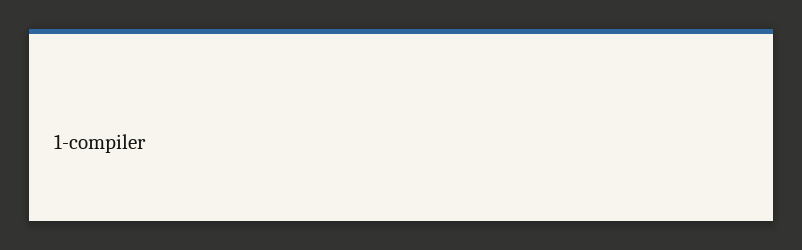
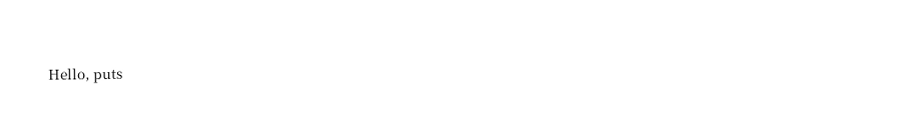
- 1-compiler
+ Hello, puts

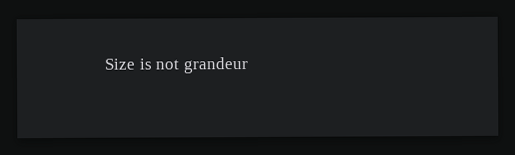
- Hello, puts
+ Size is not grandeur

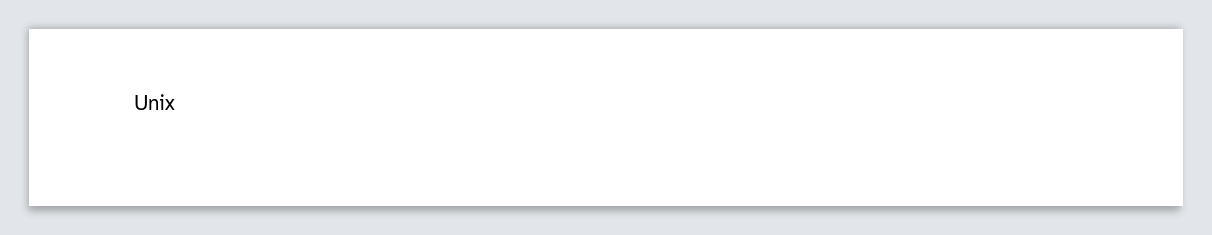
- Size is not grandeur
+ Unix

